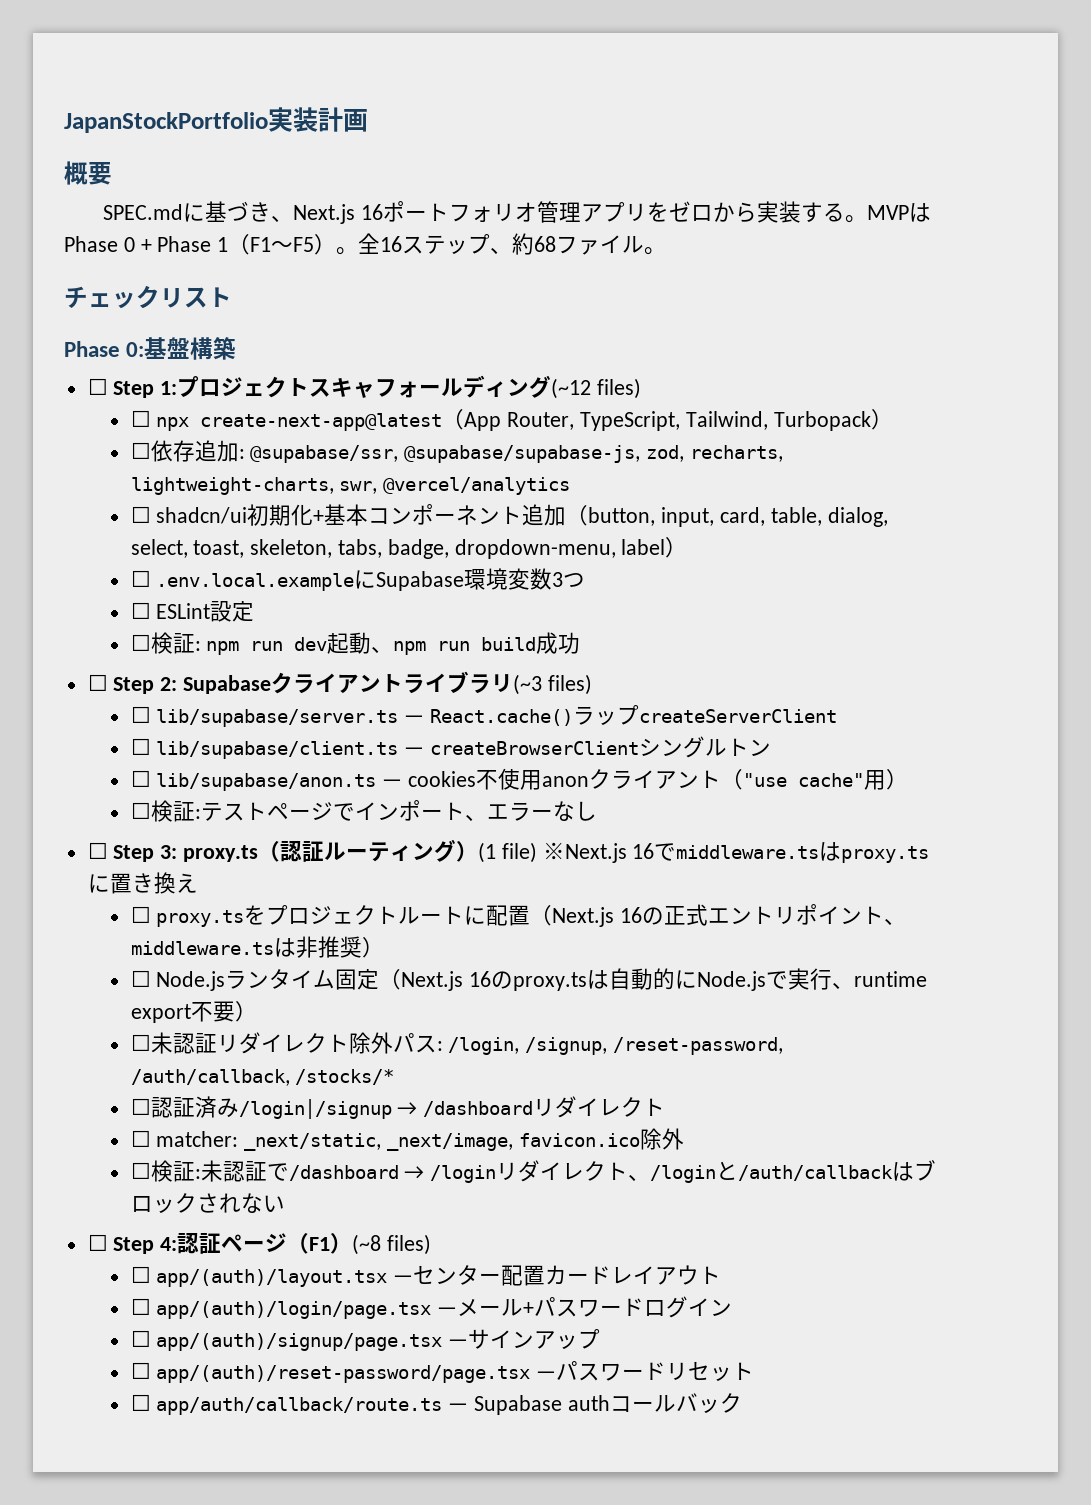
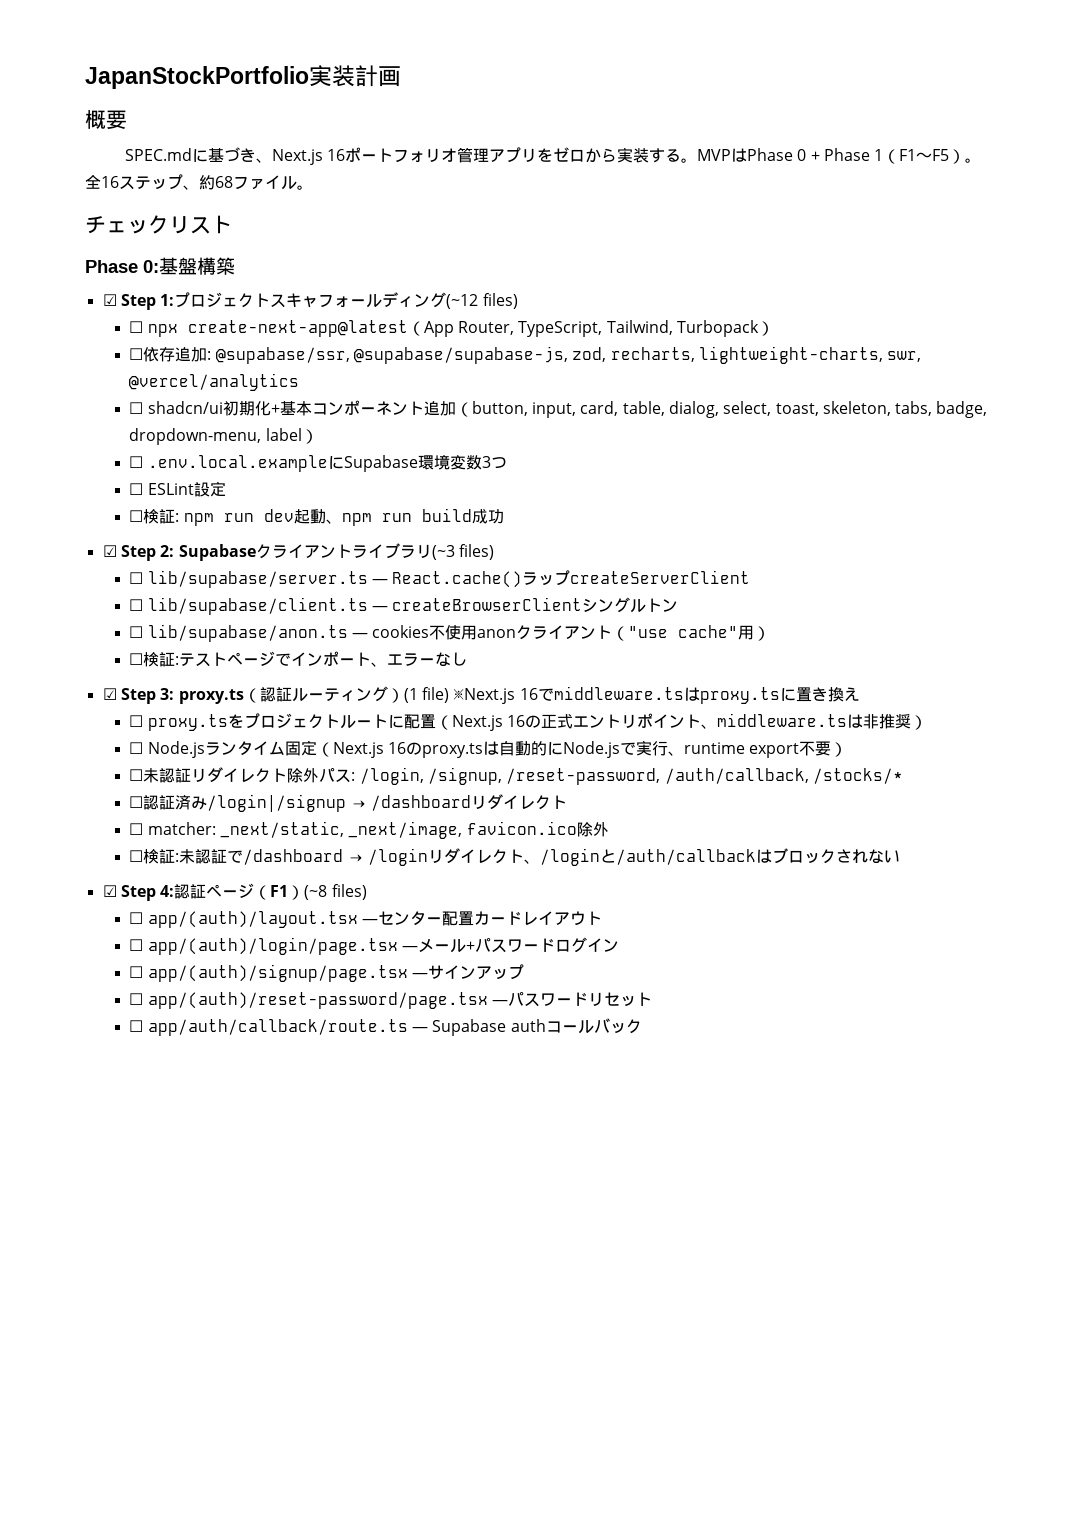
- ☐ Step 1:プロジェクトスキャフォールディング(~12 files)
+ ☑ Step 1:プロジェクトスキャフォールディング(~12 files)
- ☐ Step 2: Supabaseクライアントライブラリ(~3 files)
+ ☑ Step 2: Supabaseクライアントライブラリ(~3 files)
- ☐ Step 3: proxy.ts（認証ルーティング）(1 file) ※Next.js 16でmiddleware.tsはproxy.tsに置き換え
+ ☑ Step 3: proxy.ts（認証ルーティング）(1 file) ※Next.js 16でmiddleware.tsはproxy.tsに置き換え
- ☐ Step 4:認証ページ（F1）(~8 files)
+ ☑ Step 4:認証ページ（F1）(~8 files)

